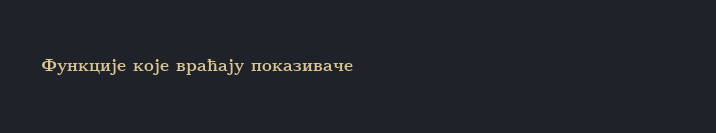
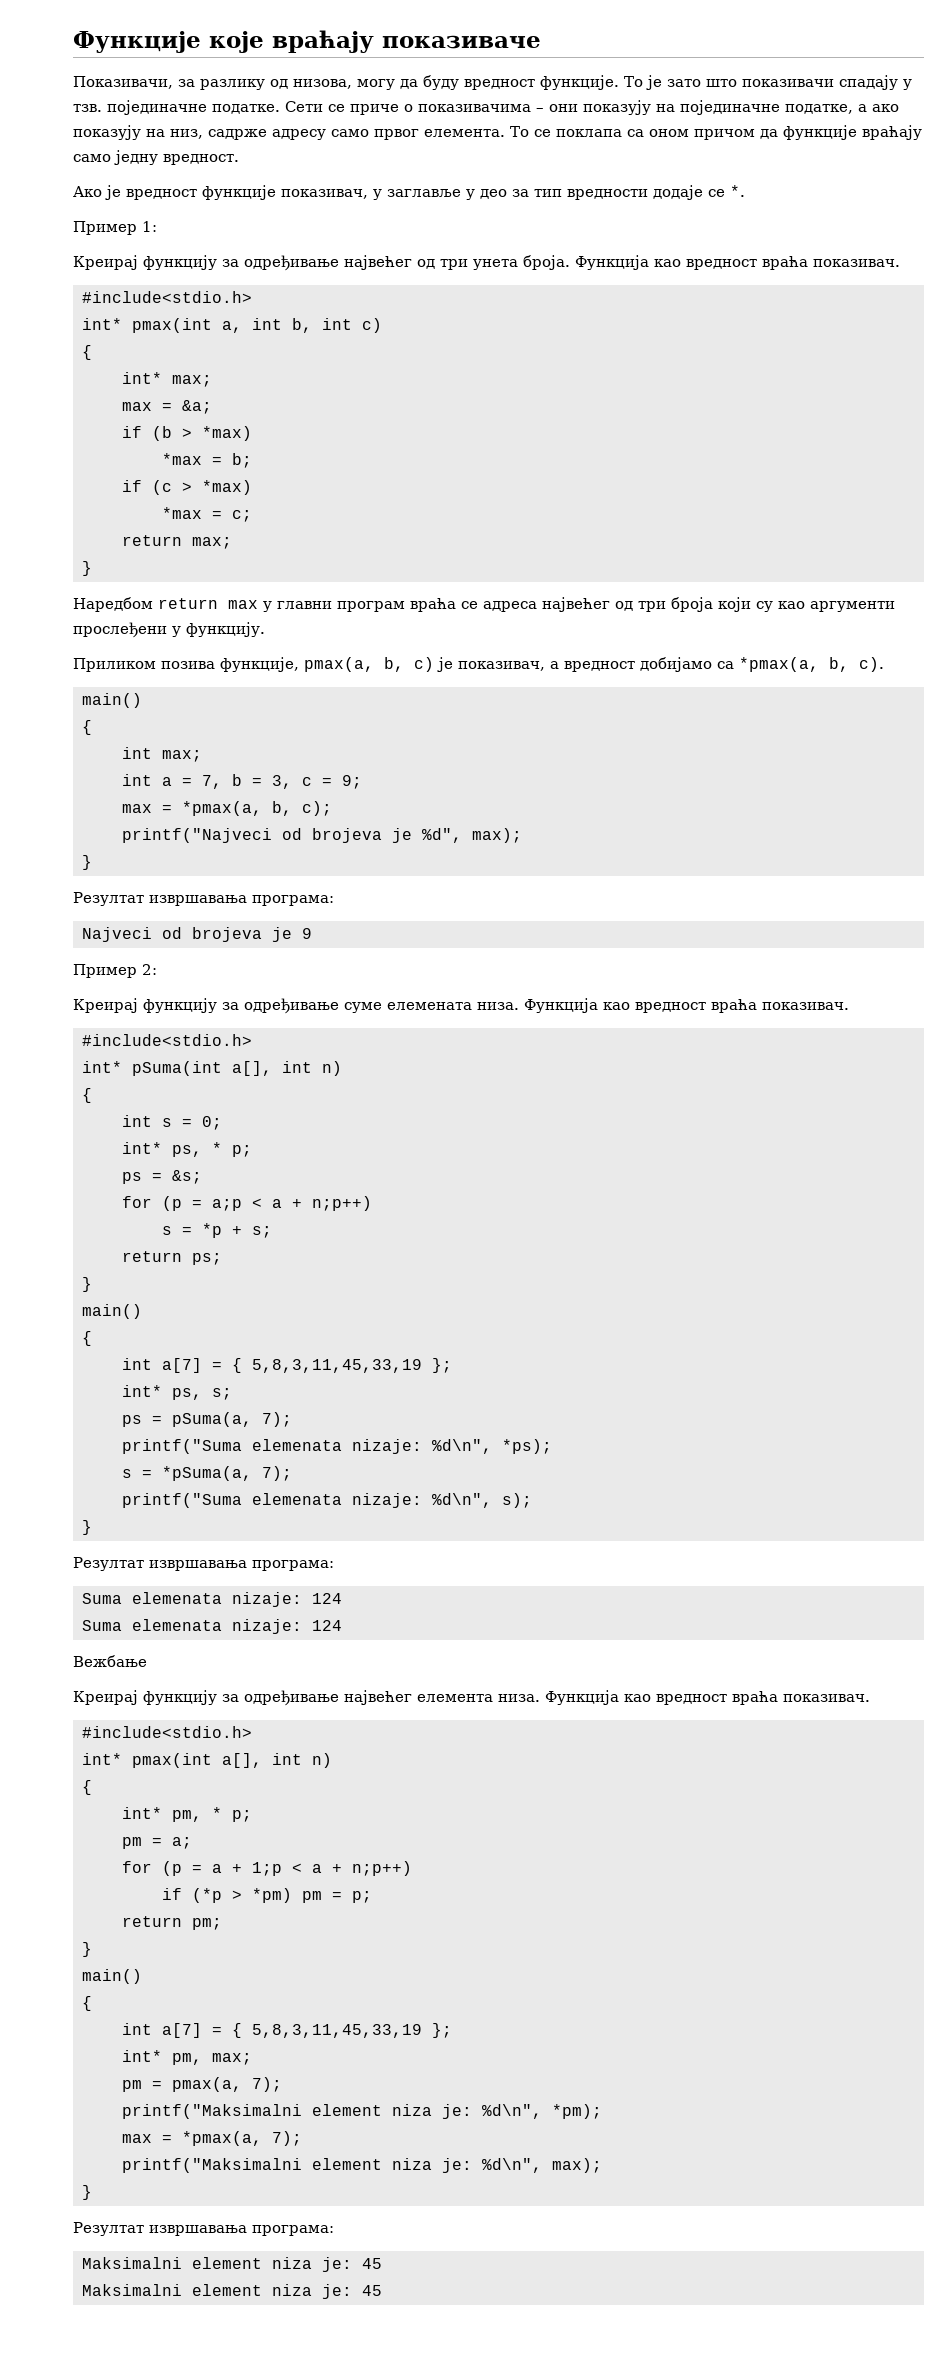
+ Показивачи, за разлику од низова, могу да буду вредност функције. Tо је зато што показивачи спадају у тзв. појединачне податке. Сети се приче о показивачимa – они показују на појединачне податке, а ако показују на низ, садрже адресу само првог елемента. То се поклапа са оном причом да функције враћају само једну вредност.
+ Ако је вредност функције показивач, у заглавље у део за тип вредности додаје се *.
+ Пример 1:
+ Креирај функцију за одређивање највећег од три унета броја. Функција као вредност враћа показивач.
+ #include<stdio.h>
+ int* pmax(int a, int b, int c)
+ {
+ int* max;
+ max = &a;
+ if (b > *max)
+ *max = b;
+ if (c > *max)
+ *max = c;
+ return max;
+ }
+ Наредбом return max у главни програм враћа се адреса највећег од три броја који су као аргументи прослеђени у функцију.
+ Приликом позива функције, pmax(a, b, c) је показивач, а вредност добијамо са *pmax(a, b, c).
+ main()
+ {
+ int max;
+ int a = 7, b = 3, c = 9;
+ max = *pmax(a, b, c);
+ printf("Najveci od brojeva je %d", max);
+ }
+ Резултат извршавања програма:
+ Najveci od brojeva je 9
+ Пример 2:
+ Креирај функцију за одређивање суме елемената низа. Функција као вредност враћа показивач.
+ #include<stdio.h>
+ int* pSuma(int a[], int n)
+ {
+ int s = 0;
+ int* ps, * p;
+ ps = &s;
+ for (p = a;p < a + n;p++)
+ s = *p + s;
+ return ps;
+ }
+ main()
+ {
+ int a[7] = { 5,8,3,11,45,33,19 };
+ int* ps, s;
+ ps = pSuma(a, 7);
+ printf("Suma elemenata nizaje: %d\n", *ps);
+ s = *pSuma(a, 7);
+ printf("Suma elemenata nizaje: %d\n", s);
+ }
+ Резултат извршавања програма:
+ Suma elemenata nizaje: 124
+ Suma elemenata nizaje: 124
+ Вежбање
+ Креирај функцију за одређивање највећег елемента низа. Функција као вредност враћа показивач.
+ #include<stdio.h>
+ int* pmax(int a[], int n)
+ {
+ int* pm, * p;
+ pm = a;
+ for (p = a + 1;p < a + n;p++)
+ if (*p > *pm) pm = p;
+ return pm;
+ }
+ main()
+ {
+ int a[7] = { 5,8,3,11,45,33,19 };
+ int* pm, max;
+ pm = pmax(a, 7);
+ printf("Maksimalni element niza je: %d\n", *pm);
+ max = *pmax(a, 7);
+ printf("Maksimalni element niza je: %d\n", max);
+ }
+ Резултат извршавања програма:
+ Maksimalni element niza je: 45
+ Maksimalni element niza je: 45

